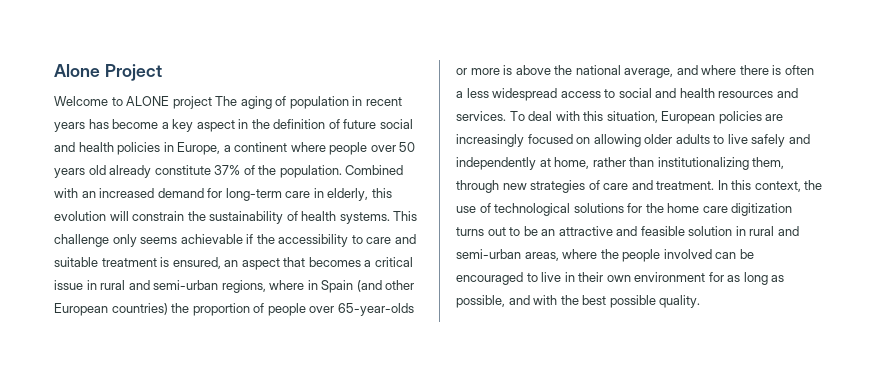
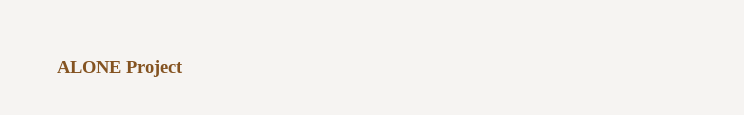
- Alone Project
+ ALONE Project
- Welcome to ALONE project The aging of population in recent years has become a key aspect in the definition of future social and health policies in Europe, a continent where people over 50 years old already constitute 37% of the population. Combined with an increased demand for long-term care in elderly, this evolution will constrain the sustainability of health systems. This challenge only seems achievable if the accessibility to care and suitable treatment is ensured, an aspect that becomes a critical issue in rural and semi-urban regions, where in Spain (and other European countries) the proportion of people over 65-year-olds or more is above the national average, and where there is often a less widespread access to social and health resources and services. To deal with this situation, European policies are increasingly focused on allowing older adults to live safely and independently at home, rather than institutionalizing them, through new strategies of care and treatment. In this context, the use of technological solutions for the home care digitization turns out to be an attractive and feasible solution in rural and semi-urban areas, where the people involved can be encouraged to live in their own environment for as long as possible, and with the best possible quality.

